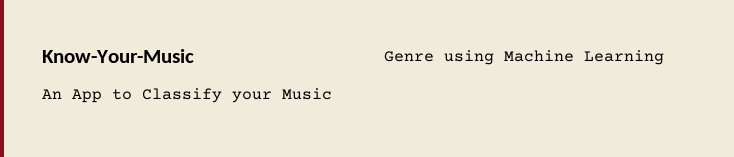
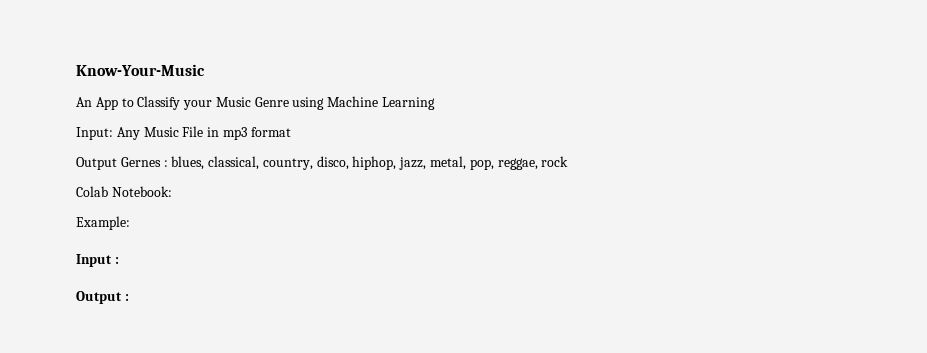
+ Input: Any Music File in mp3 format
+ Output Gernes : blues, classical, country, disco, hiphop, jazz, metal, pop, reggae, rock
+ Colab Notebook:
+ Example:
+ Input :
+ Output :

